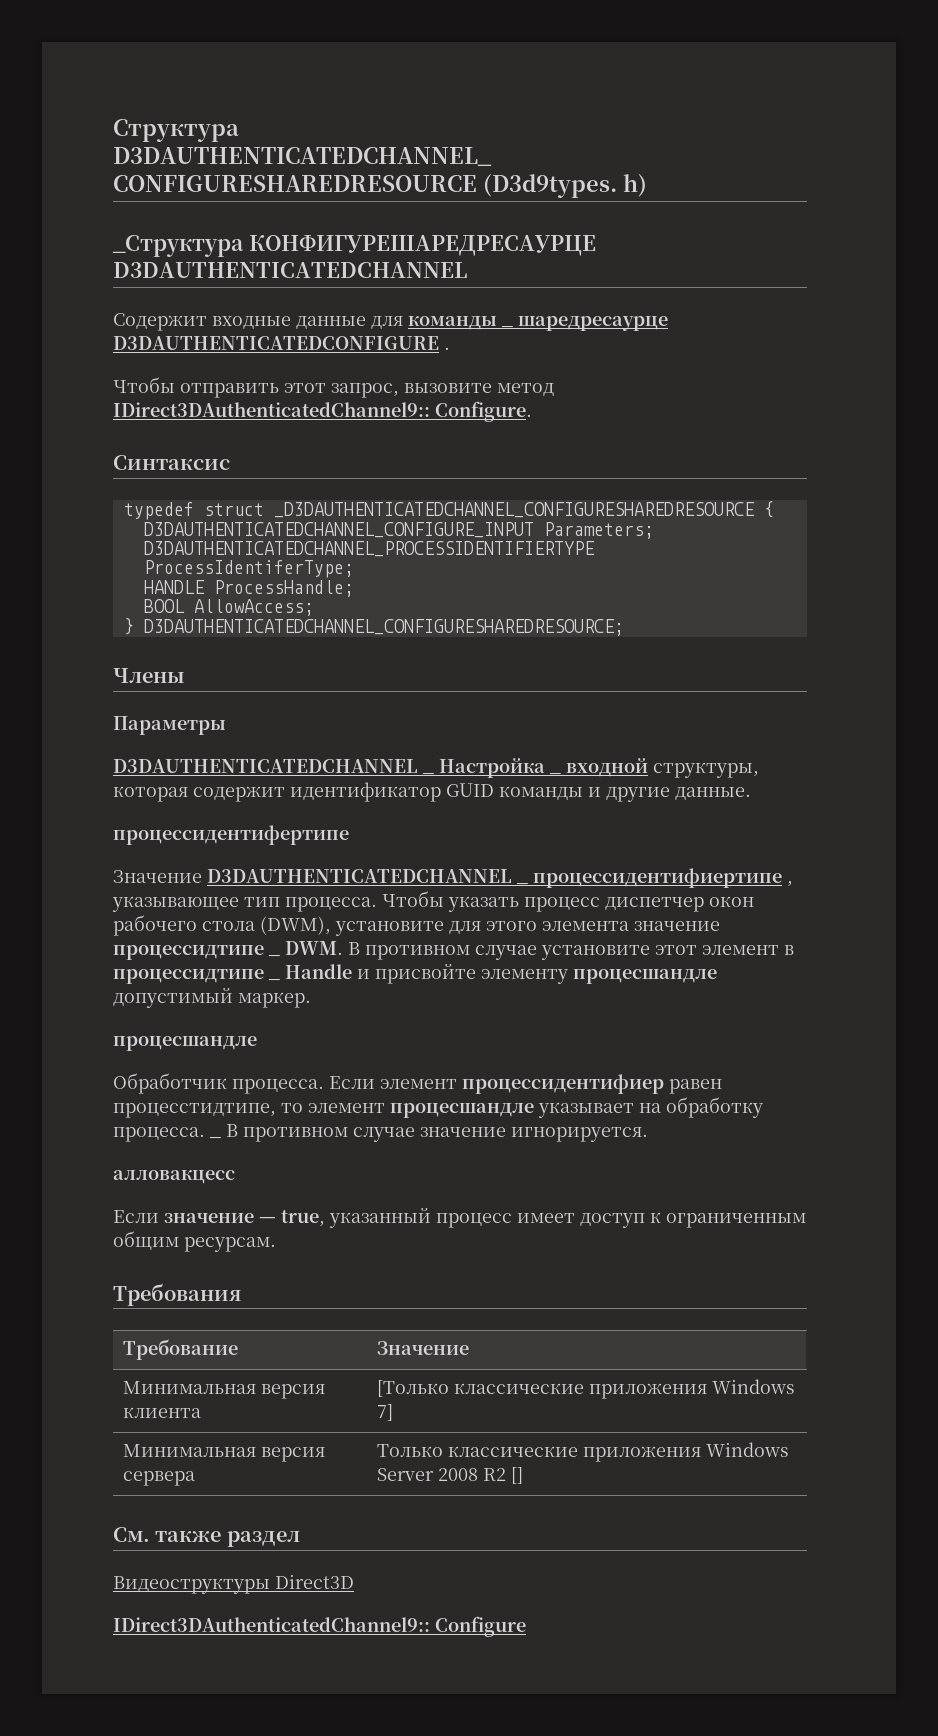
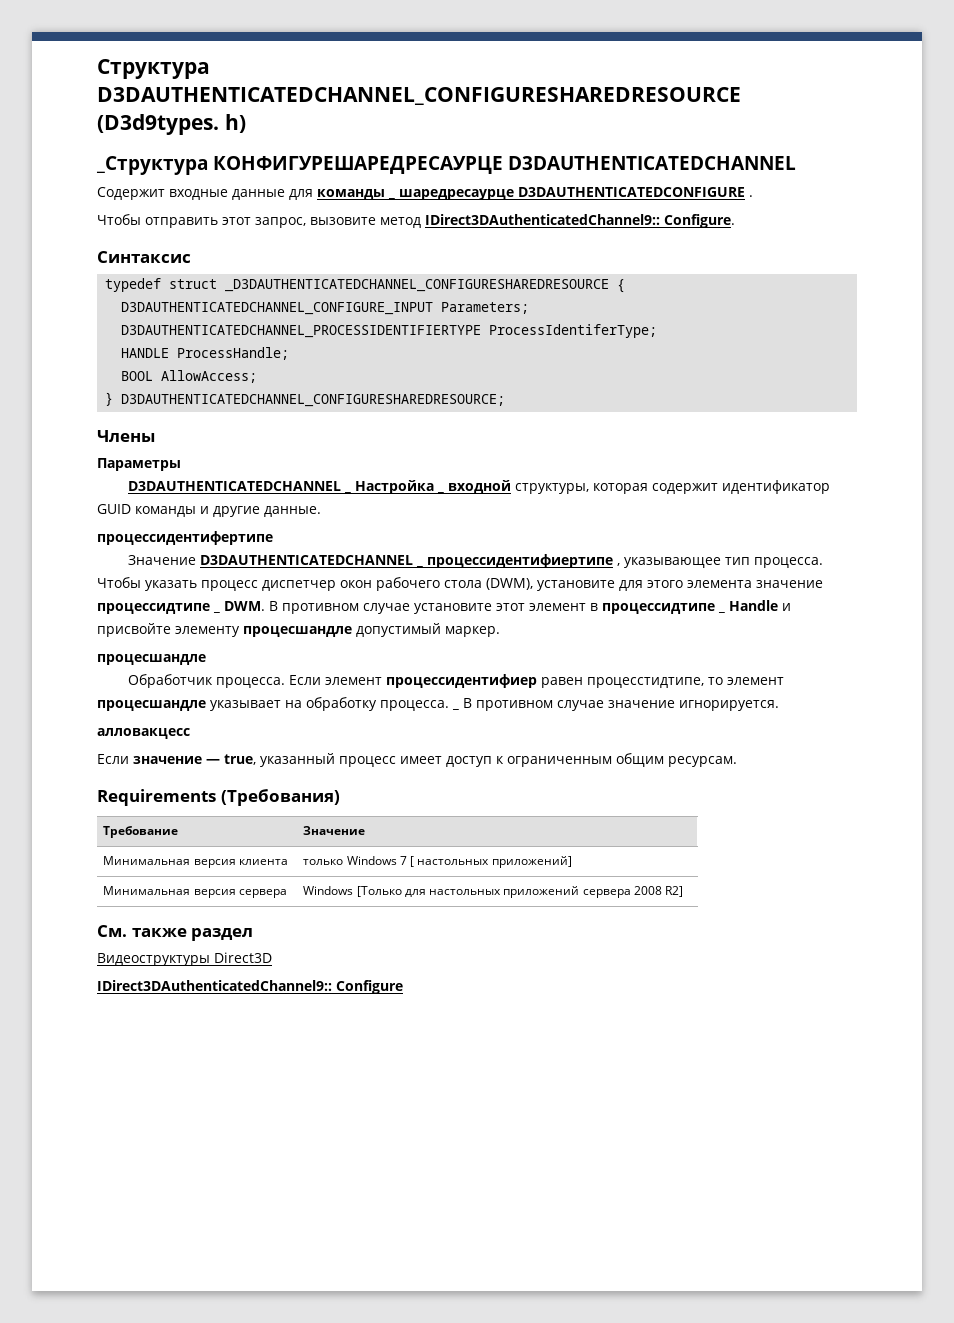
- Требования
+ Requirements (Требования)
- Минимальная версия клиента | [Только классические приложения Windows 7]
- Минимальная версия сервера | Только классические приложения Windows Server 2008 R2 []
+ Минимальная версия клиента | только Windows 7 [ настольных приложений]
+ Минимальная версия сервера | Windows [Только для настольных приложений сервера 2008 R2]

